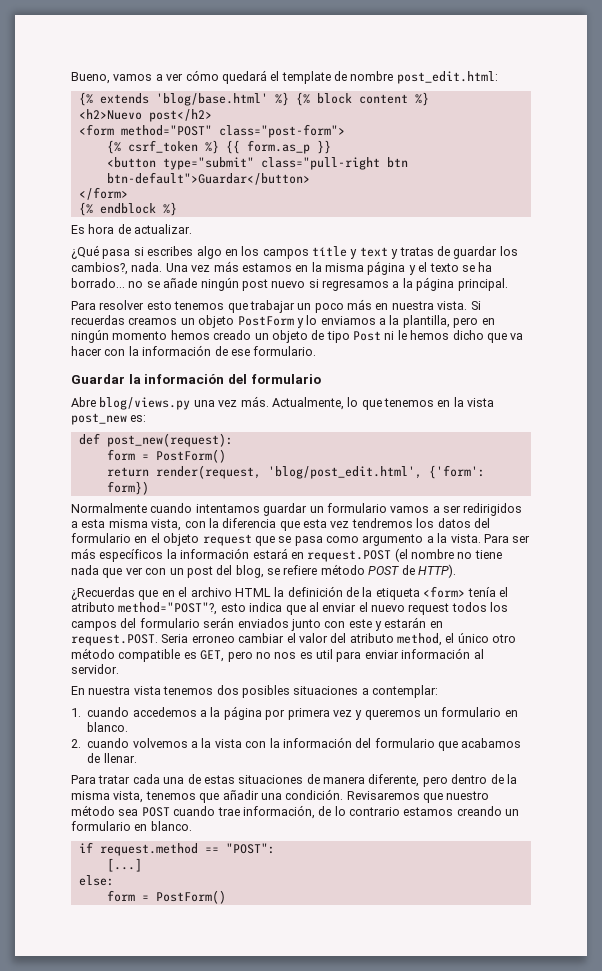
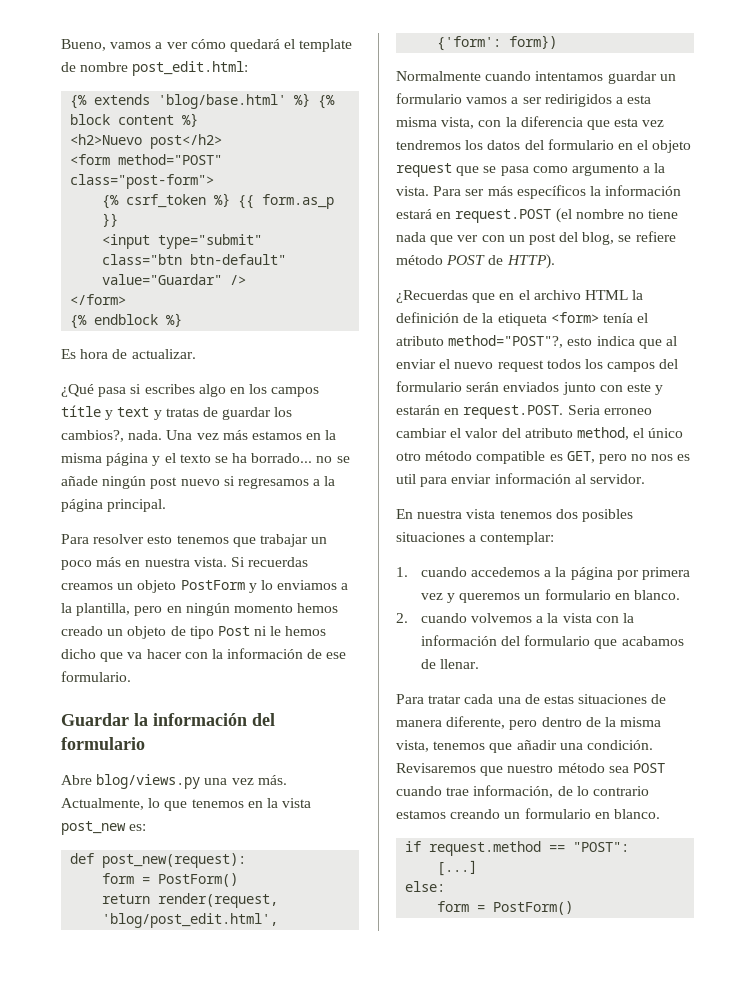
- <button type="submit" class="pull-right btn btn-default">Guardar</button>
+ <input type="submit" class="btn btn-default" value="Guardar" />

